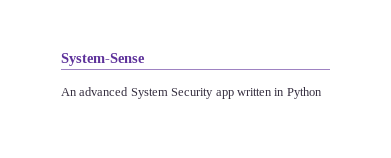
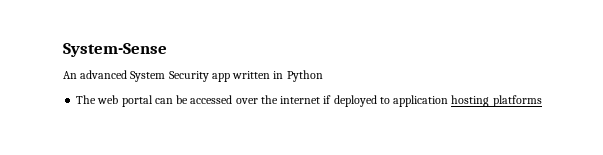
+ The web portal can be accessed over the internet if deployed to application hosting platforms

